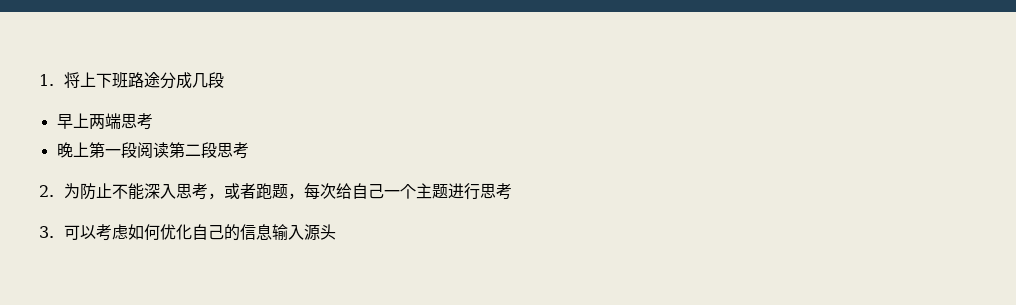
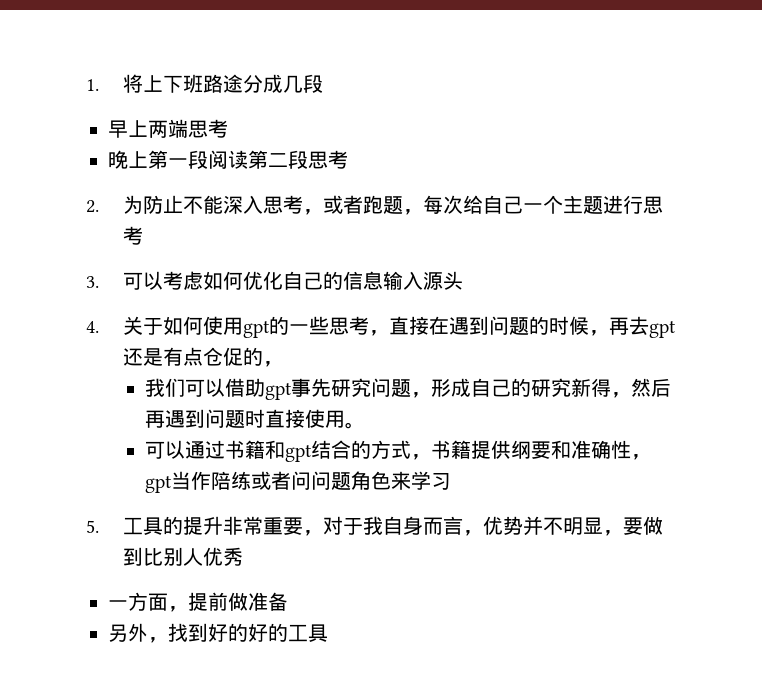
+ 4.关于如何使用gpt的一些思考，直接在遇到问题的时候，再去gpt还是有点仓促的，
+ 我们可以借助gpt事先研究问题，形成自己的研究新得，然后再遇到问题时直接使用。
+ 可以通过书籍和gpt结合的方式，书籍提供纲要和准确性，gpt当作陪练或者问问题角色来学习
+ 5.工具的提升非常重要，对于我自身而言，优势并不明显，要做到比别人优秀
+ 一方面，提前做准备
+ 另外，找到好的好的工具

